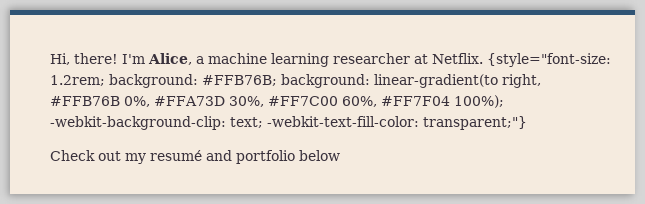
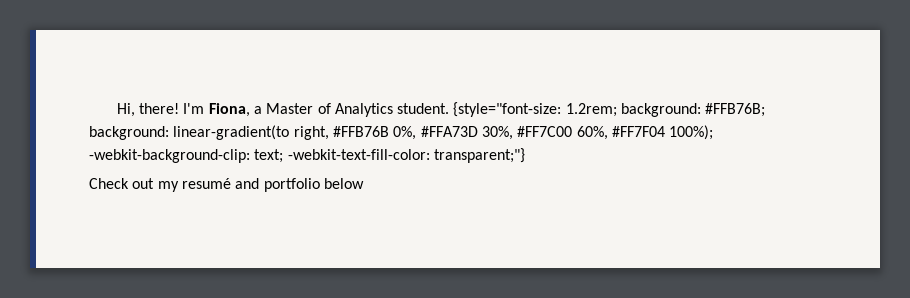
- I'm Alice, a machine learning researcher at Netflix.
+ I'm Fiona, a Master of Analytics student.

